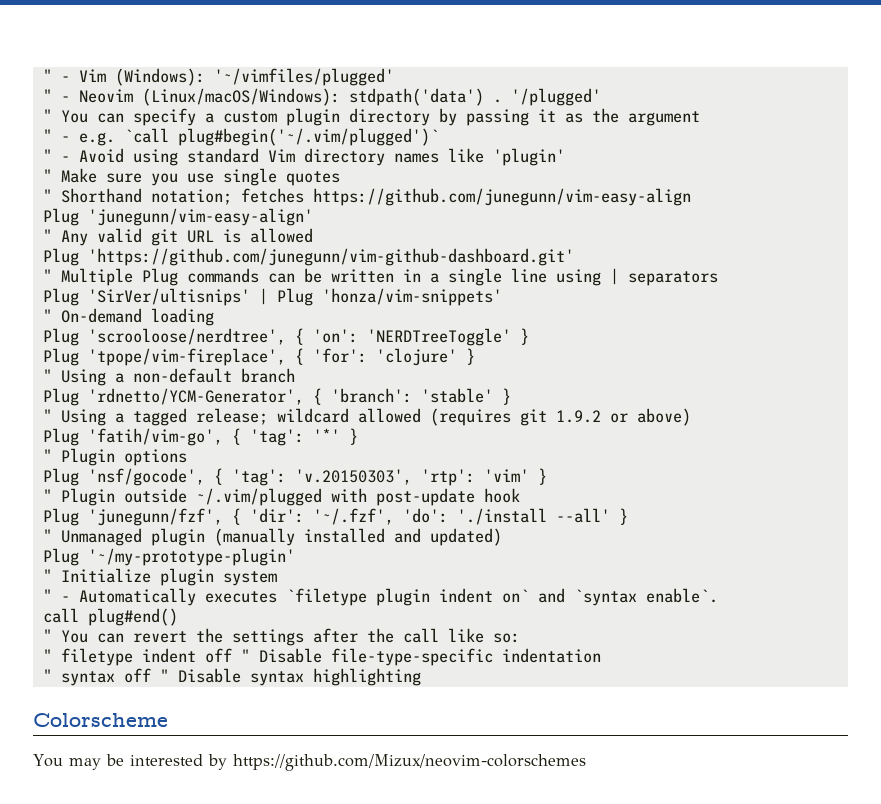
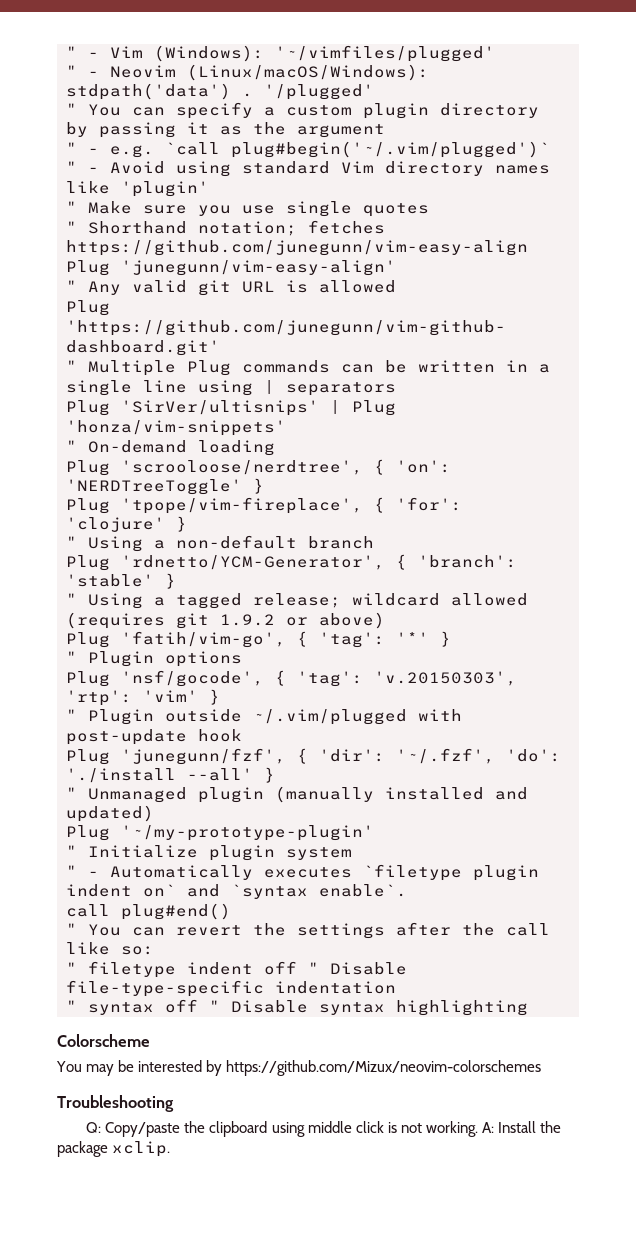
+ Troubleshooting
+ Q: Copy/paste the clipboard using middle click is not working. A: Install the package xclip.

